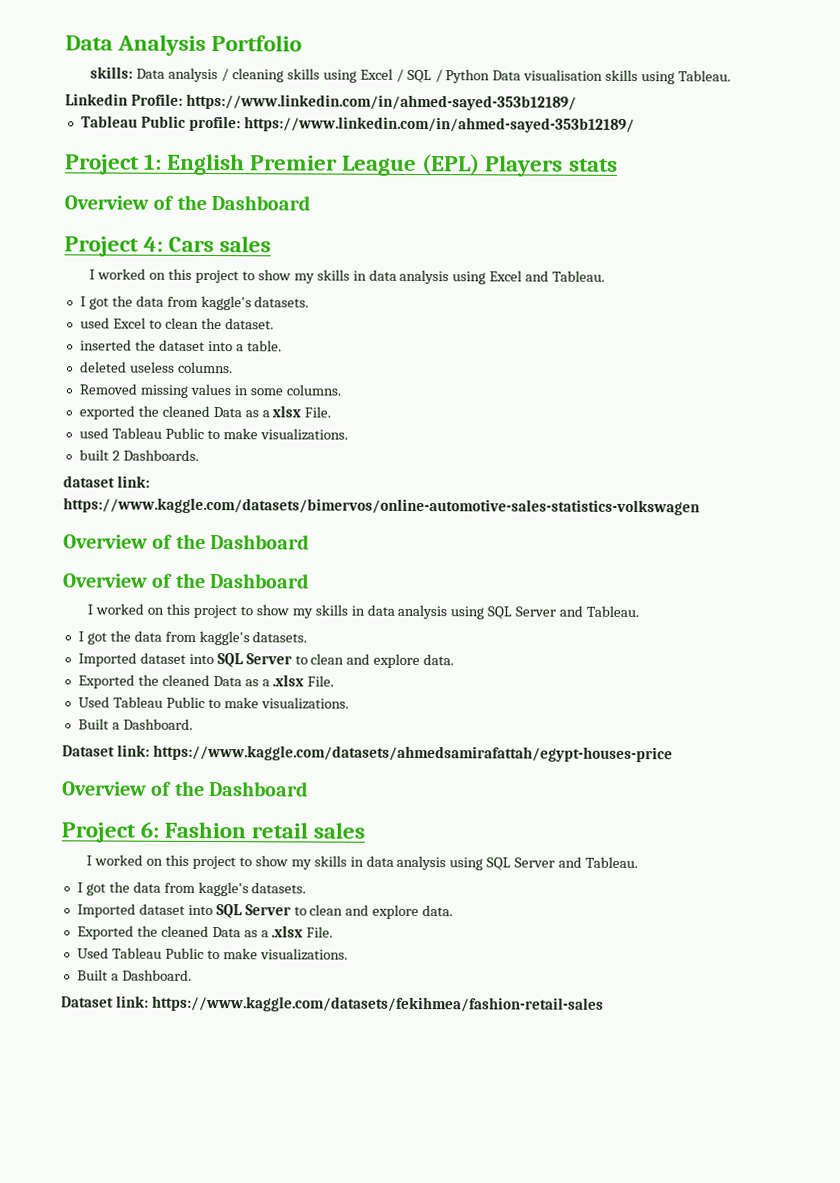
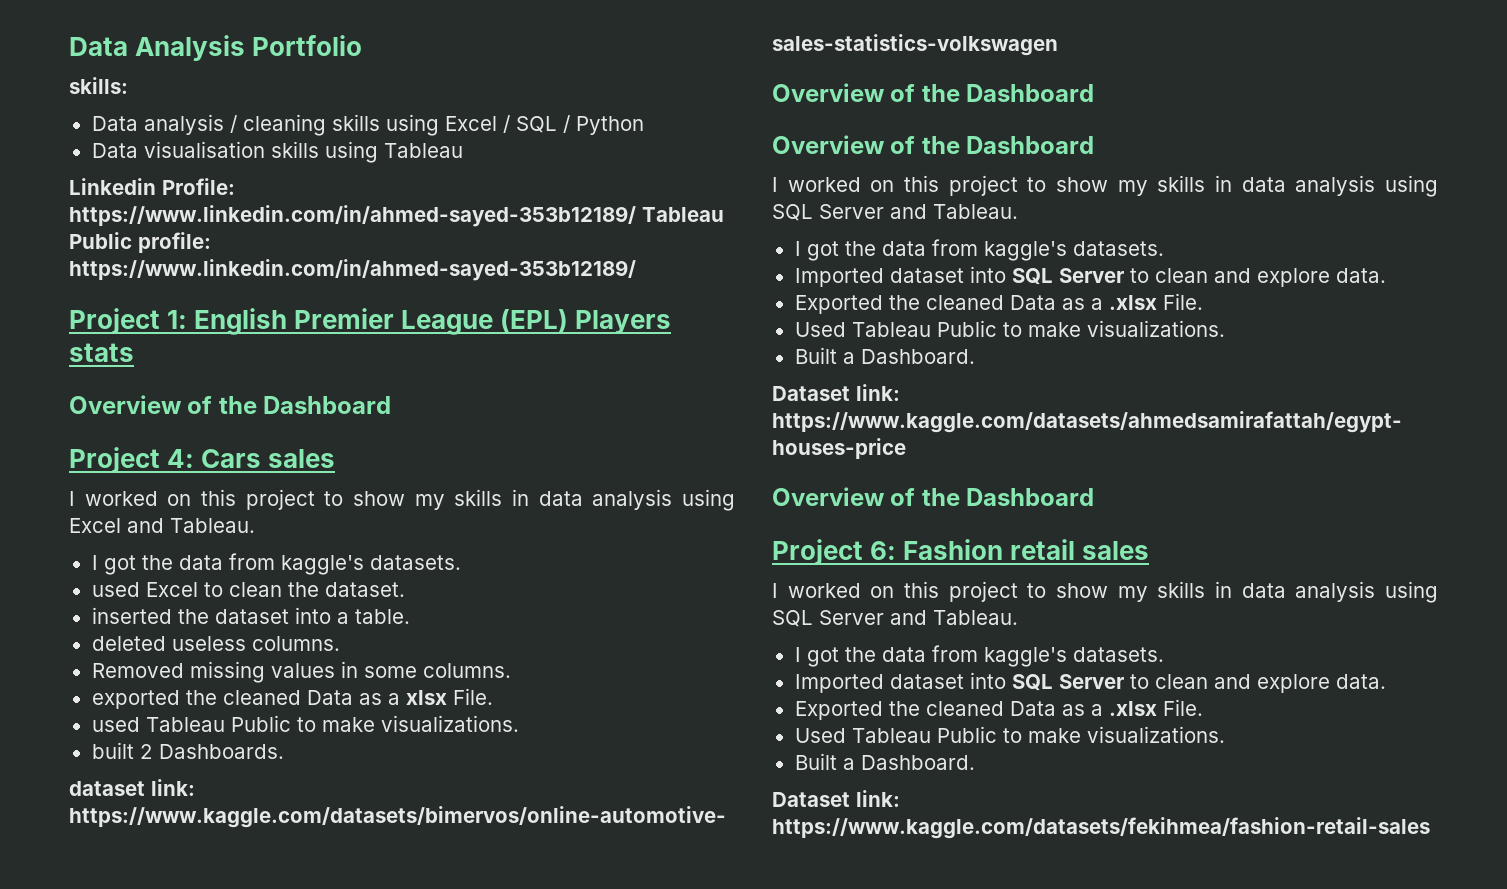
- skills: Data analysis / cleaning skills using Excel / SQL / Python Data visualisation skills using Tableau.
+ skills:
+ Data analysis / cleaning skills using Excel / SQL / Python
+ Data visualisation skills using Tableau
- Linkedin Profile: https://www.linkedin.com/in/ahmed-sayed-353b12189/
- Tableau Public profile: https://www.linkedin.com/in/ahmed-sayed-353b12189/
+ Linkedin Profile: https://www.linkedin.com/in/ahmed-sayed-353b12189/ Tableau Public profile: https://www.linkedin.com/in/ahmed-sayed-353b12189/

